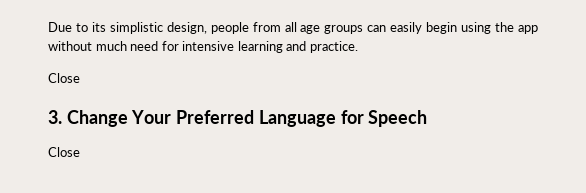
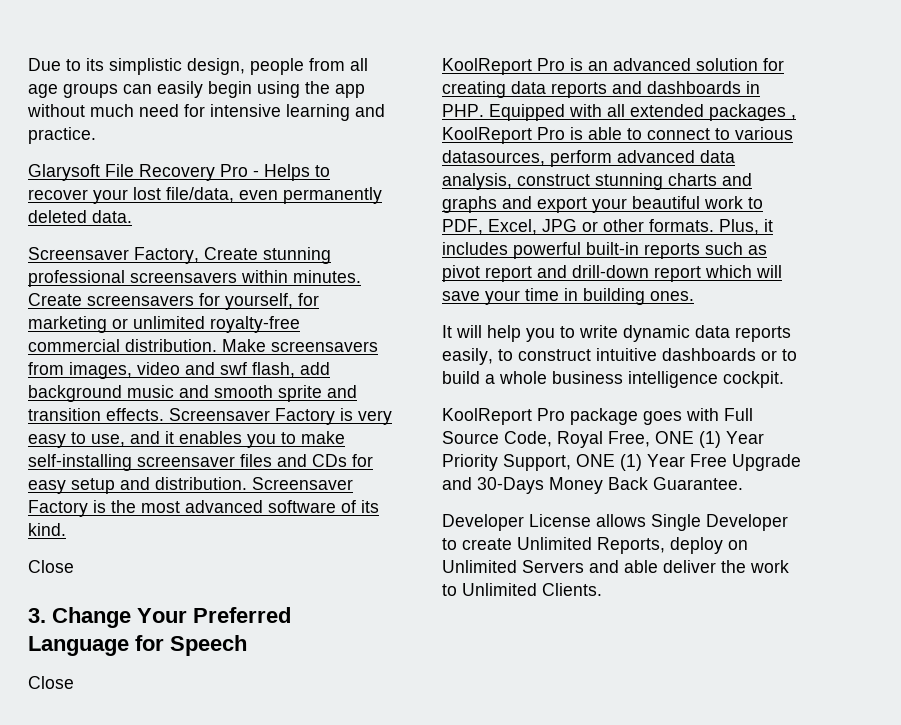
+ Glarysoft File Recovery Pro - Helps to recover your lost file/data, even permanently deleted data.
+ Screensaver Factory, Create stunning professional screensavers within minutes. Create screensavers for yourself, for marketing or unlimited royalty-free commercial distribution. Make screensavers from images, video and swf flash, add background music and smooth sprite and transition effects. Screensaver Factory is very easy to use, and it enables you to make self-installing screensaver files and CDs for easy setup and distribution. Screensaver Factory is the most advanced software of its kind.
+ KoolReport Pro is an advanced solution for creating data reports and dashboards in PHP. Equipped with all extended packages , KoolReport Pro is able to connect to various datasources, perform advanced data analysis, construct stunning charts and graphs and export your beautiful work to PDF, Excel, JPG or other formats. Plus, it includes powerful built-in reports such as pivot report and drill-down report which will save your time in building ones.
+ It will help you to write dynamic data reports easily, to construct intuitive dashboards or to build a whole business intelligence cockpit.
+ KoolReport Pro package goes with Full Source Code, Royal Free, ONE (1) Year Priority Support, ONE (1) Year Free Upgrade and 30-Days Money Back Guarantee.
+ Developer License allows Single Developer to create Unlimited Reports, deploy on Unlimited Servers and able deliver the work to Unlimited Clients.

